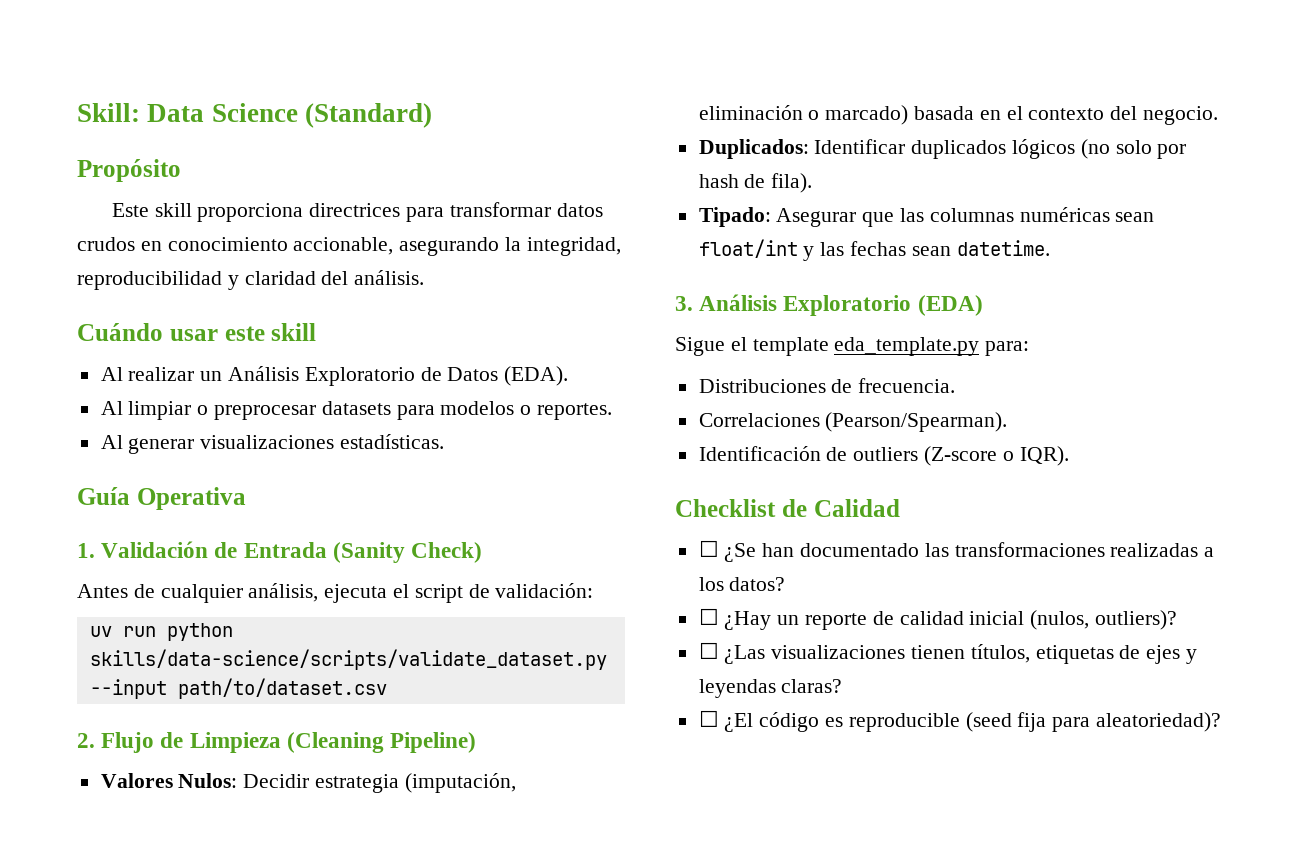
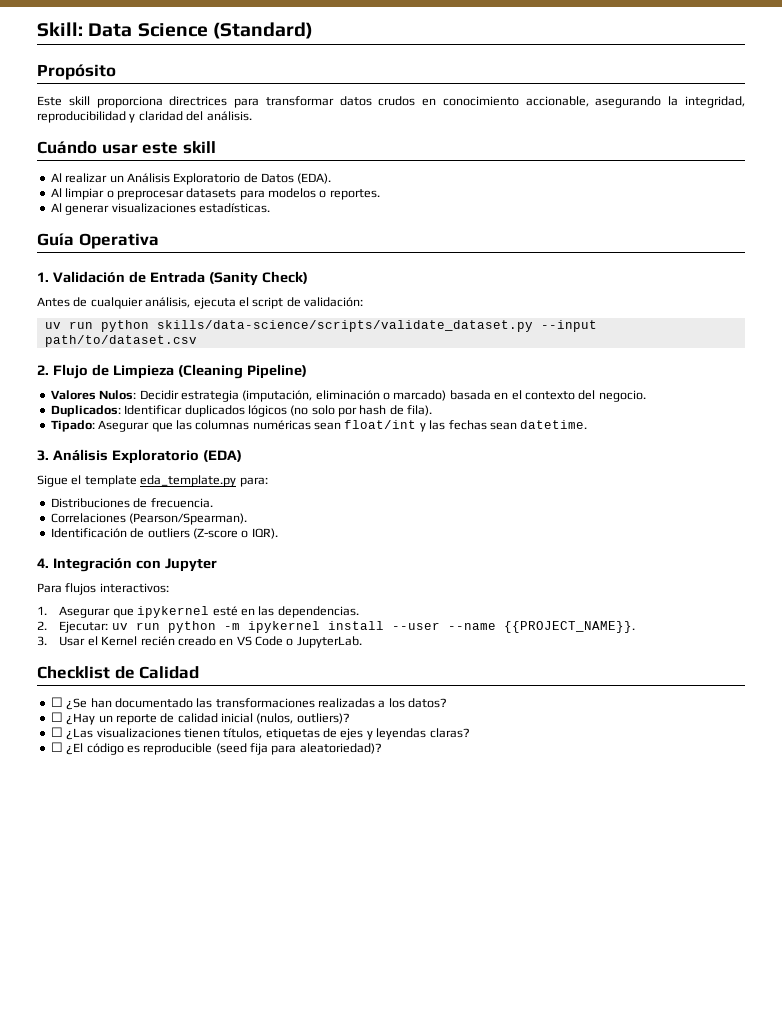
+ 4. Integración con Jupyter
+ Para flujos interactivos:
+ 1. Asegurar que ipykernel esté en las dependencias.
+ 2. Ejecutar: uv run python -m ipykernel install --user --name {{PROJECT_NAME}}.
+ 3. Usar el Kernel recién creado en VS Code o JupyterLab.

